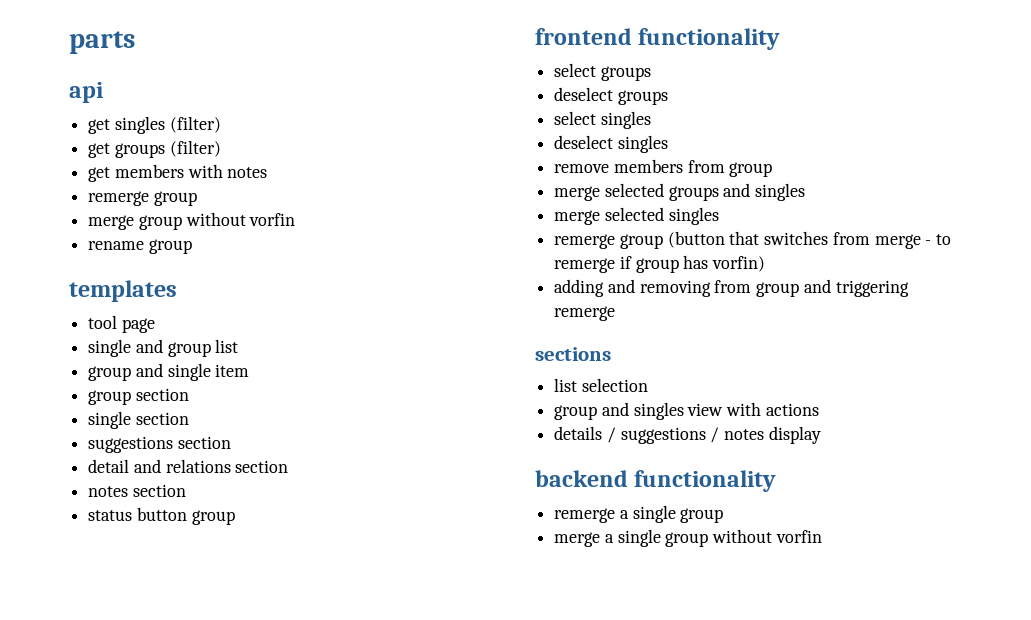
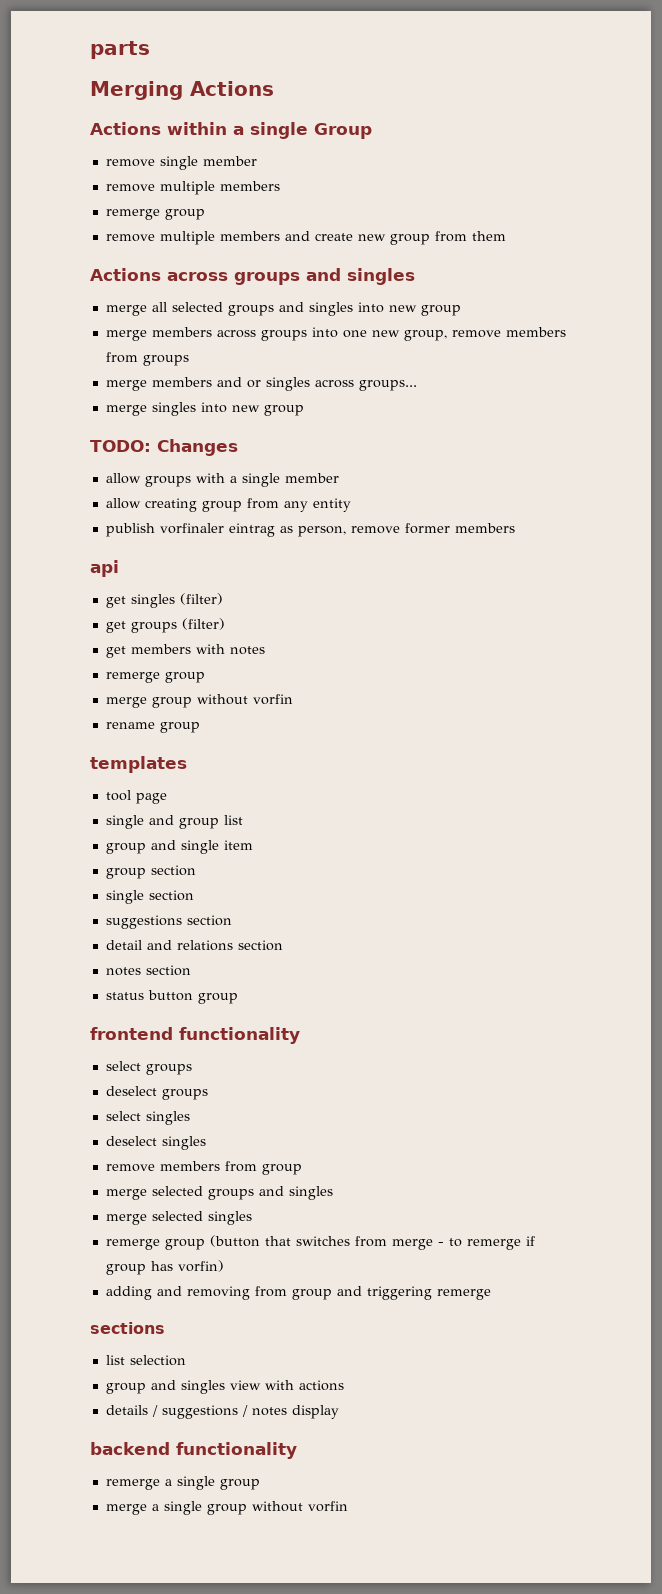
+ Merging Actions
+ Actions within a single Group
+ remove single member
+ remove multiple members
+ remerge group
+ remove multiple members and create new group from them
+ Actions across groups and singles
+ merge all selected groups and singles into new group
+ merge members across groups into one new group, remove members from groups
+ merge members and or singles across groups...
+ merge singles into new group
+ TODO: Changes
+ allow groups with a single member
+ allow creating group from any entity
+ publish vorfinaler eintrag as person, remove former members

